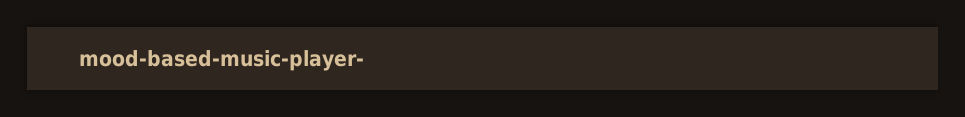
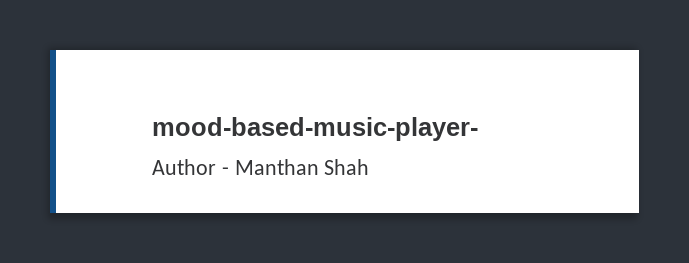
+ Author - Manthan Shah

